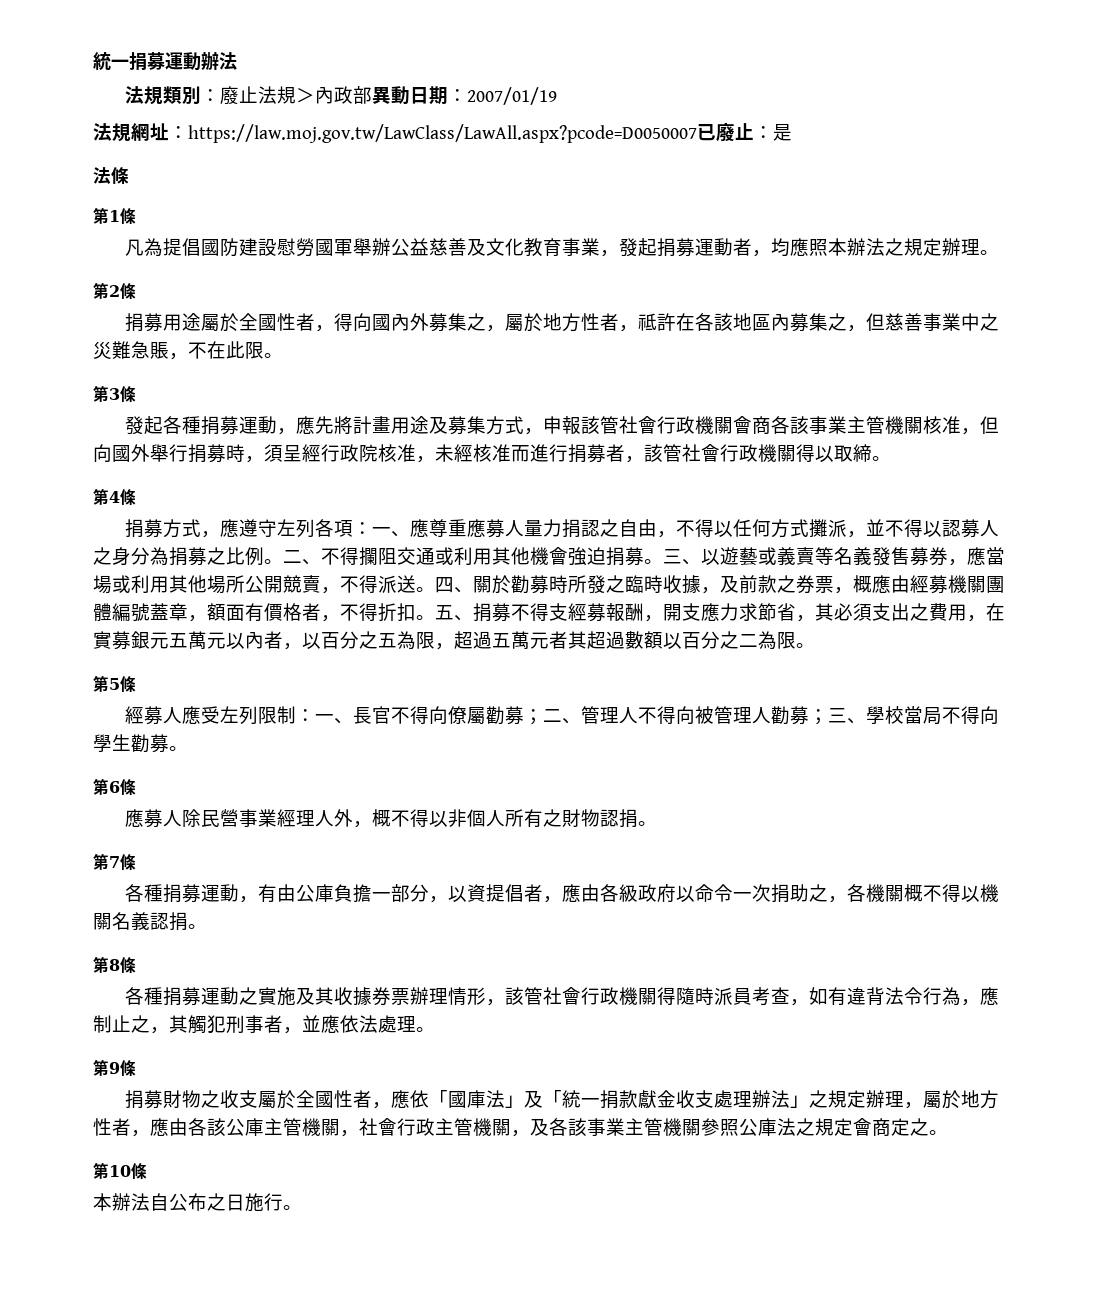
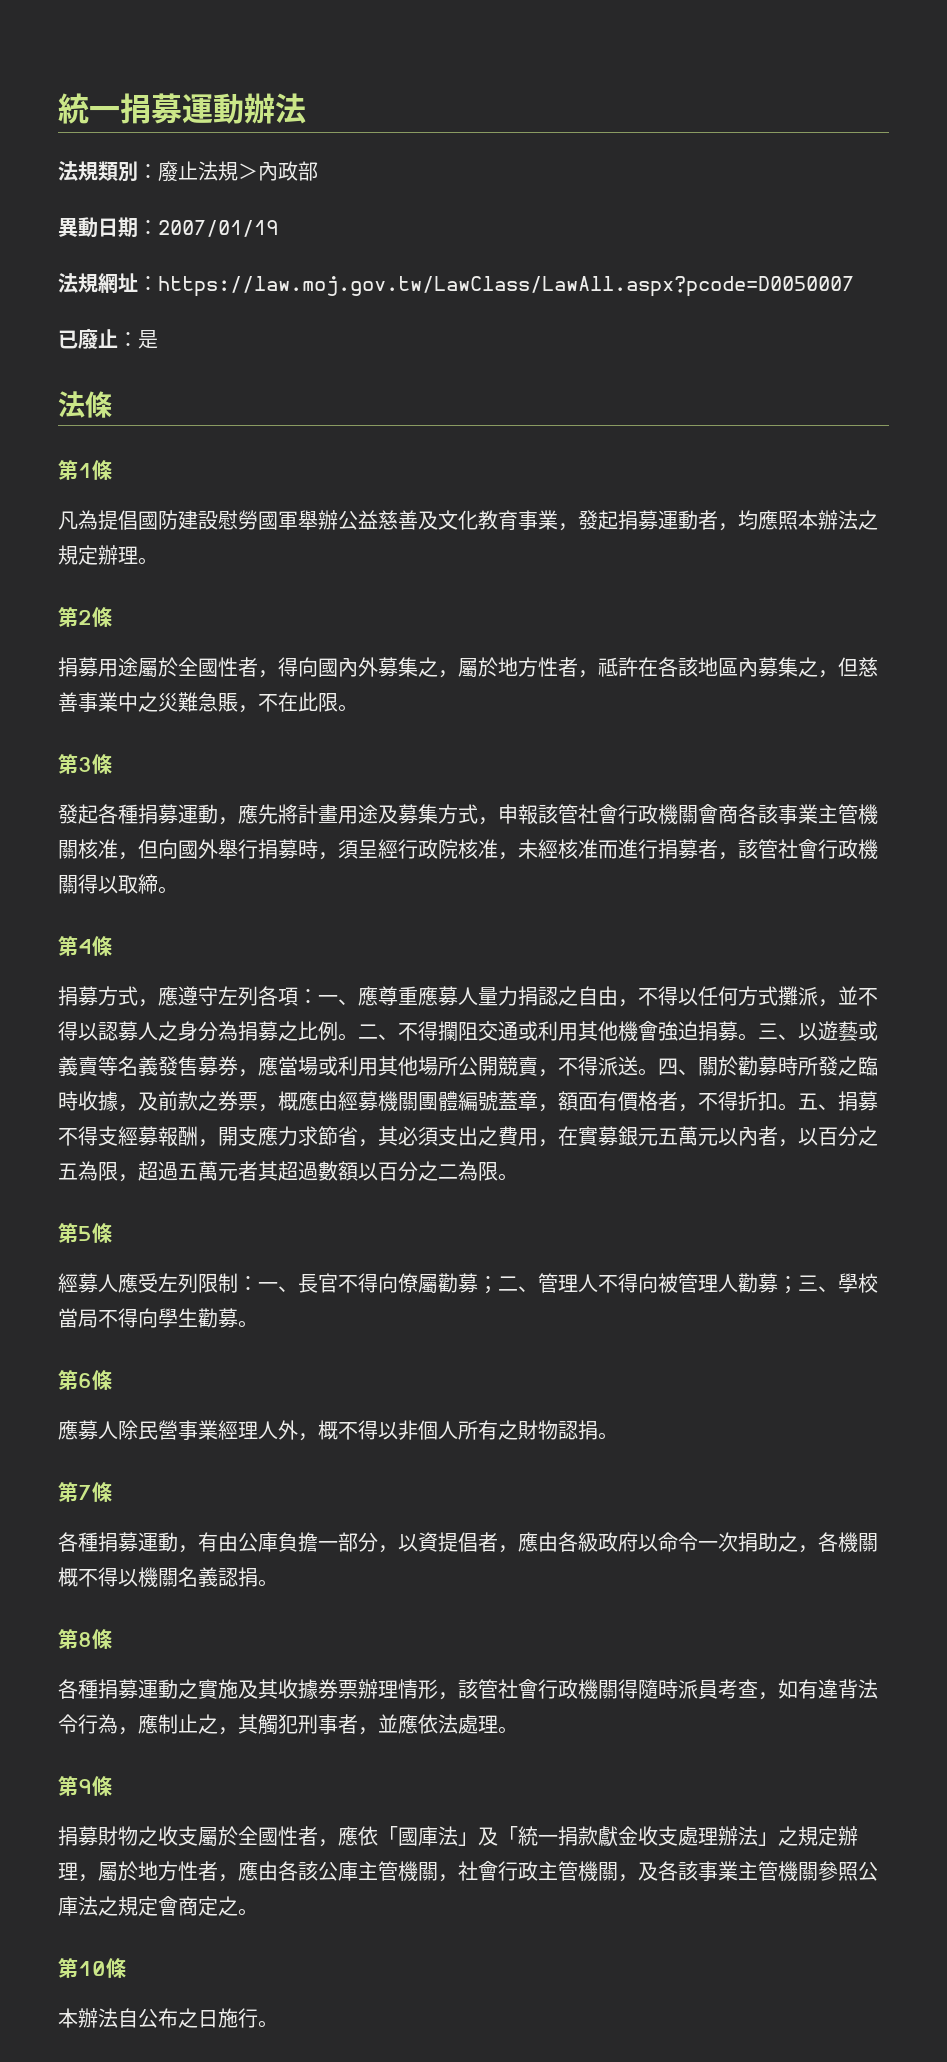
- 法規類別：廢止法規＞內政部異動日期：2007/01/19
+ 法規類別：廢止法規＞內政部
+ 異動日期：2007/01/19
- 法規網址：https://law.moj.gov.tw/LawClass/LawAll.aspx?pcode=D0050007已廢止：是
+ 法規網址：https://law.moj.gov.tw/LawClass/LawAll.aspx?pcode=D0050007
+ 已廢止：是

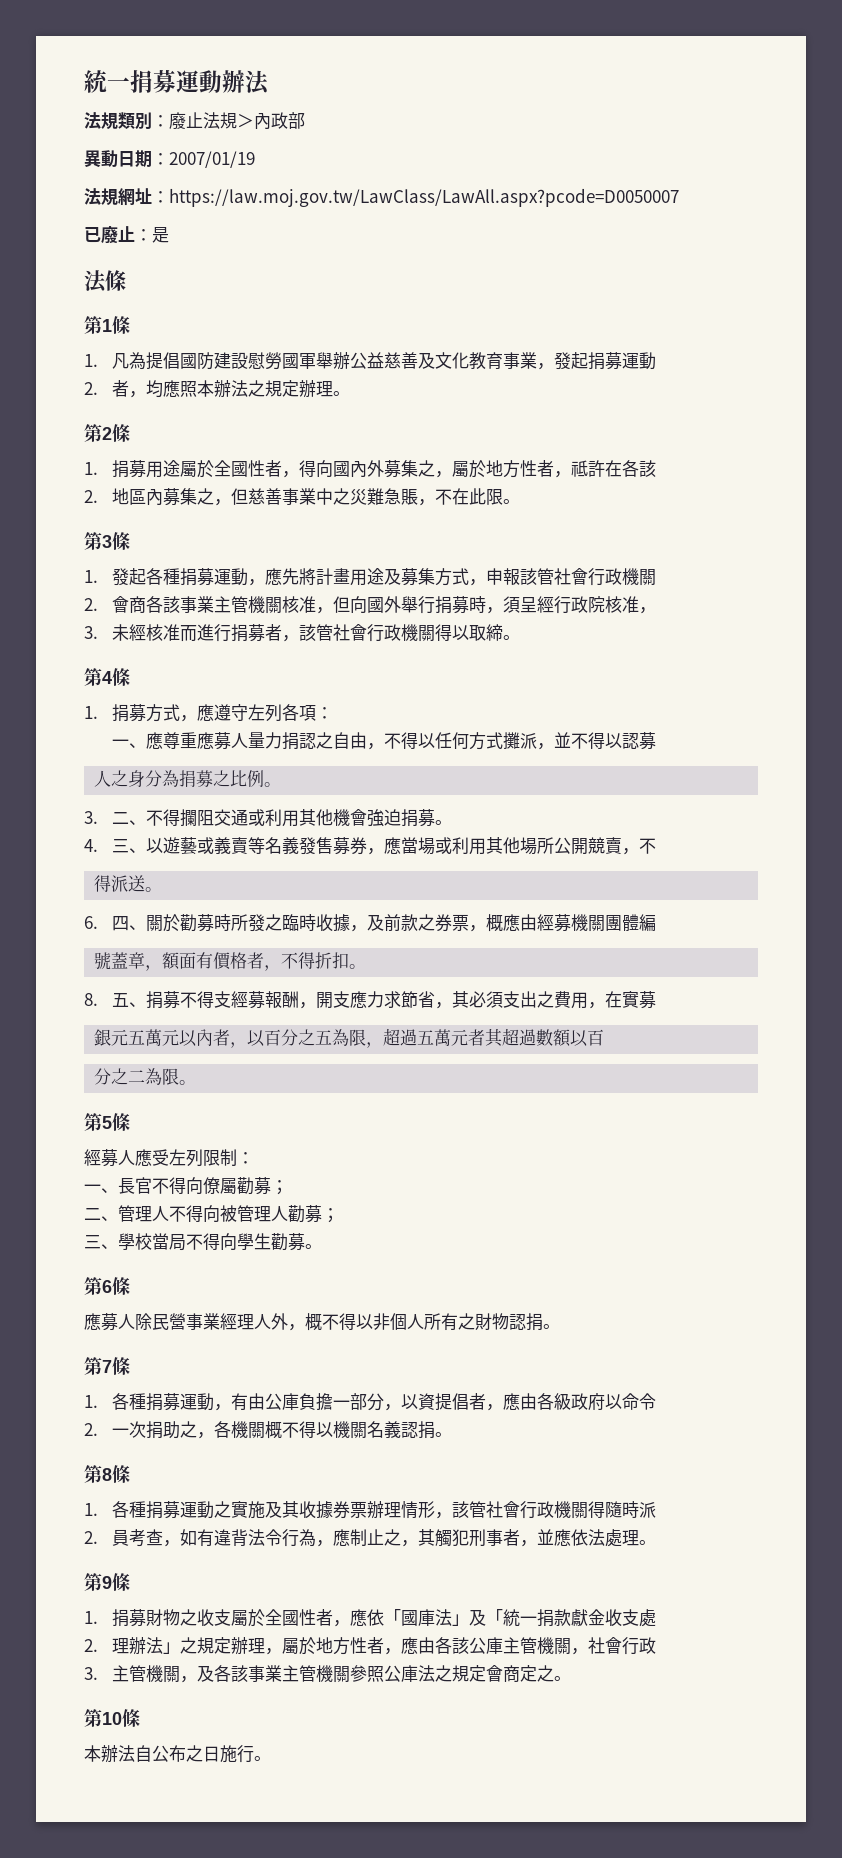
- 凡為提倡國防建設慰勞國軍舉辦公益慈善及文化教育事業，發起捐募運動者，均應照本辦法之規定辦理。
+ 1.凡為提倡國防建設慰勞國軍舉辦公益慈善及文化教育事業，發起捐募運動
+ 2.者，均應照本辦法之規定辦理。
- 捐募用途屬於全國性者，得向國內外募集之，屬於地方性者，祗許在各該地區內募集之，但慈善事業中之災難急賬，不在此限。
+ 1.捐募用途屬於全國性者，得向國內外募集之，屬於地方性者，祗許在各該
+ 2.地區內募集之，但慈善事業中之災難急賬，不在此限。
- 發起各種捐募運動，應先將計畫用途及募集方式，申報該管社會行政機關會商各該事業主管機關核准，但向國外舉行捐募時，須呈經行政院核准，未經核准而進行捐募者，該管社會行政機關得以取締。
+ 1.發起各種捐募運動，應先將計畫用途及募集方式，申報該管社會行政機關
+ 2.會商各該事業主管機關核准，但向國外舉行捐募時，須呈經行政院核准，
+ 3.未經核准而進行捐募者，該管社會行政機關得以取締。
- 捐募方式，應遵守左列各項：一、應尊重應募人量力捐認之自由，不得以任何方式攤派，並不得以認募人之身分為捐募之比例。二、不得攔阻交通或利用其他機會強迫捐募。三、以遊藝或義賣等名義發售募券，應當場或利用其他場所公開競賣，不得派送。四、關於勸募時所發之臨時收據，及前款之券票，概應由經募機關團體編號蓋章，額面有價格者，不得折扣。五、捐募不得支經募報酬，開支應力求節省，其必須支出之費用，在實募銀元五萬元以內者，以百分之五為限，超過五萬元者其超過數額以百分之二為限。
+ 1.捐募方式，應遵守左列各項：
+ 一、應尊重應募人量力捐認之自由，不得以任何方式攤派，並不得以認募
+ 人之身分為捐募之比例。
+ 3.二、不得攔阻交通或利用其他機會強迫捐募。
+ 4.三、以遊藝或義賣等名義發售募券，應當場或利用其他場所公開競賣，不
+ 得派送。
+ 6.四、關於勸募時所發之臨時收據，及前款之券票，概應由經募機關團體編
+ 號蓋章，額面有價格者，不得折扣。
+ 8.五、捐募不得支經募報酬，開支應力求節省，其必須支出之費用，在實募
+ 銀元五萬元以內者，以百分之五為限，超過五萬元者其超過數額以百
+ 分之二為限。
- 經募人應受左列限制：一、長官不得向僚屬勸募；二、管理人不得向被管理人勸募；三、學校當局不得向學生勸募。
+ 經募人應受左列限制：
+ 一、長官不得向僚屬勸募；
+ 二、管理人不得向被管理人勸募；
+ 三、學校當局不得向學生勸募。
- 各種捐募運動，有由公庫負擔一部分，以資提倡者，應由各級政府以命令一次捐助之，各機關概不得以機關名義認捐。
+ 1.各種捐募運動，有由公庫負擔一部分，以資提倡者，應由各級政府以命令
+ 2.一次捐助之，各機關概不得以機關名義認捐。
- 各種捐募運動之實施及其收據券票辦理情形，該管社會行政機關得隨時派員考查，如有違背法令行為，應制止之，其觸犯刑事者，並應依法處理。
+ 1.各種捐募運動之實施及其收據券票辦理情形，該管社會行政機關得隨時派
+ 2.員考查，如有違背法令行為，應制止之，其觸犯刑事者，並應依法處理。
- 捐募財物之收支屬於全國性者，應依「國庫法」及「統一捐款獻金收支處理辦法」之規定辦理，屬於地方性者，應由各該公庫主管機關，社會行政主管機關，及各該事業主管機關參照公庫法之規定會商定之。
+ 1.捐募財物之收支屬於全國性者，應依「國庫法」及「統一捐款獻金收支處
+ 2.理辦法」之規定辦理，屬於地方性者，應由各該公庫主管機關，社會行政
+ 3.主管機關，及各該事業主管機關參照公庫法之規定會商定之。

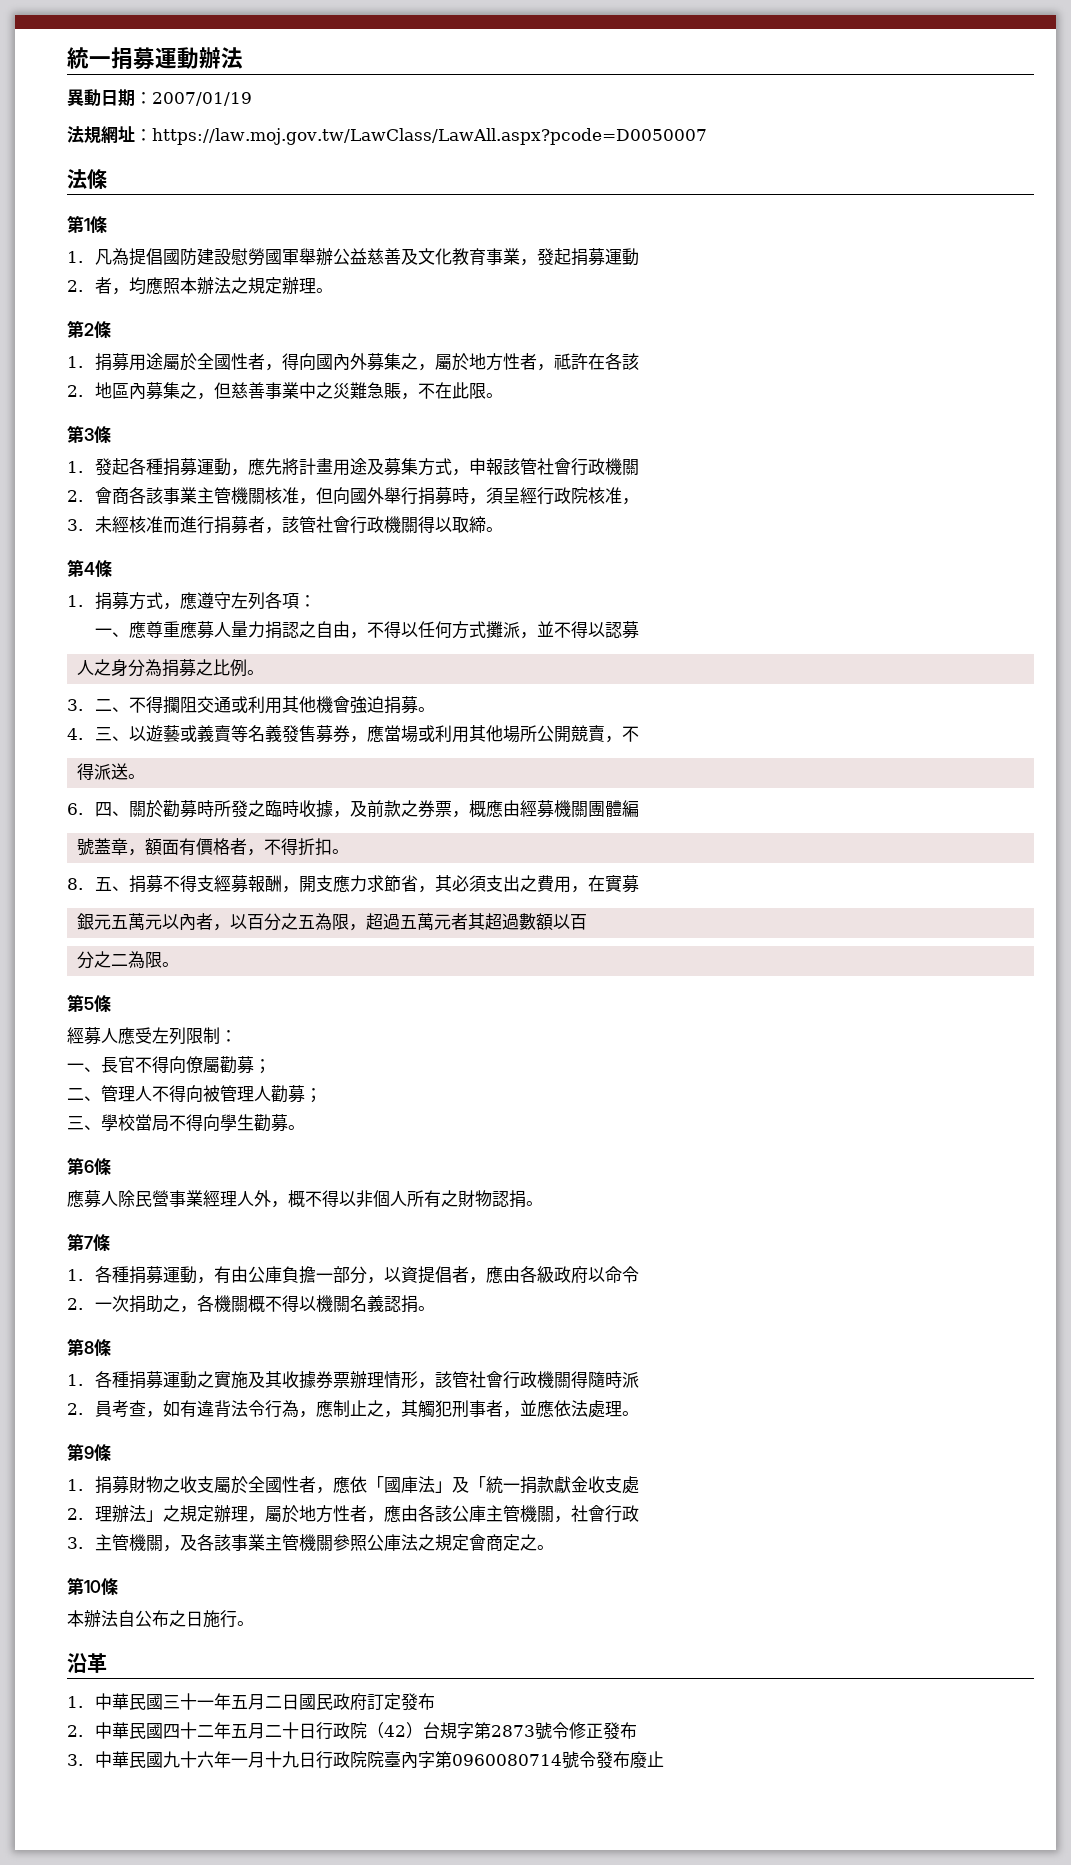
- 法規類別：廢止法規＞內政部
- 已廢止：是
+ 沿革
+ 1.中華民國三十一年五月二日國民政府訂定發布
+ 2.中華民國四十二年五月二十日行政院（42）台規字第2873號令修正發布
+ 3.中華民國九十六年一月十九日行政院院臺內字第0960080714號令發布廢止

